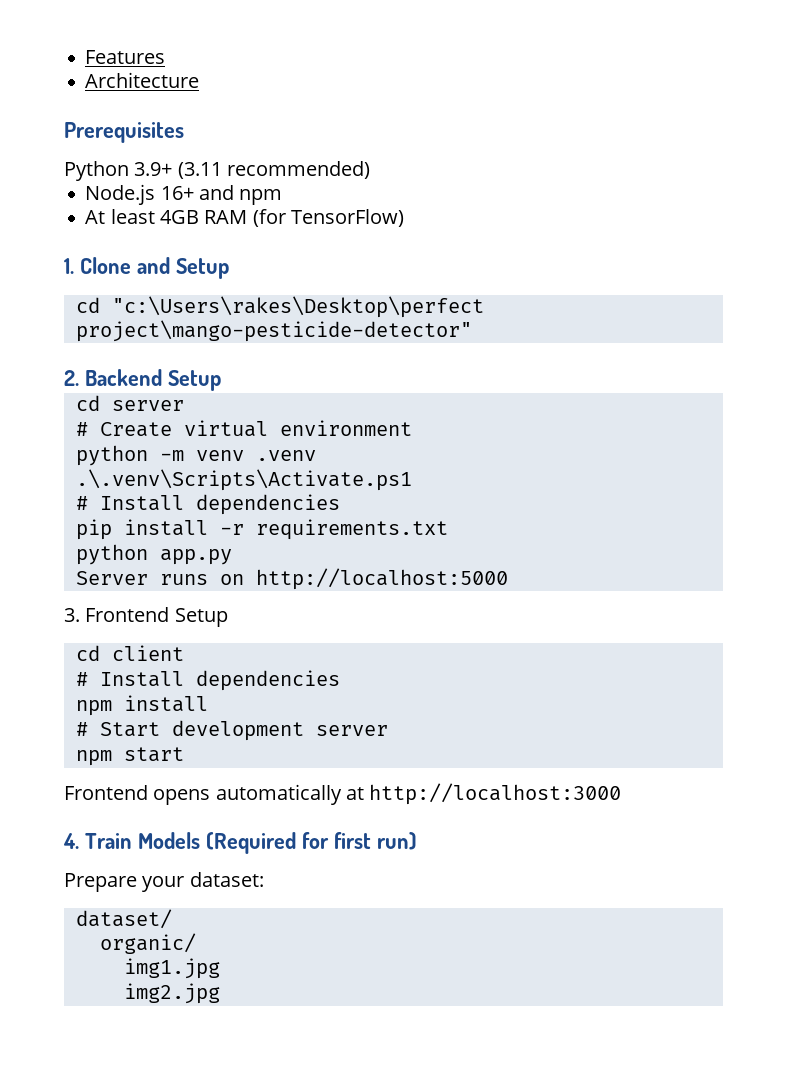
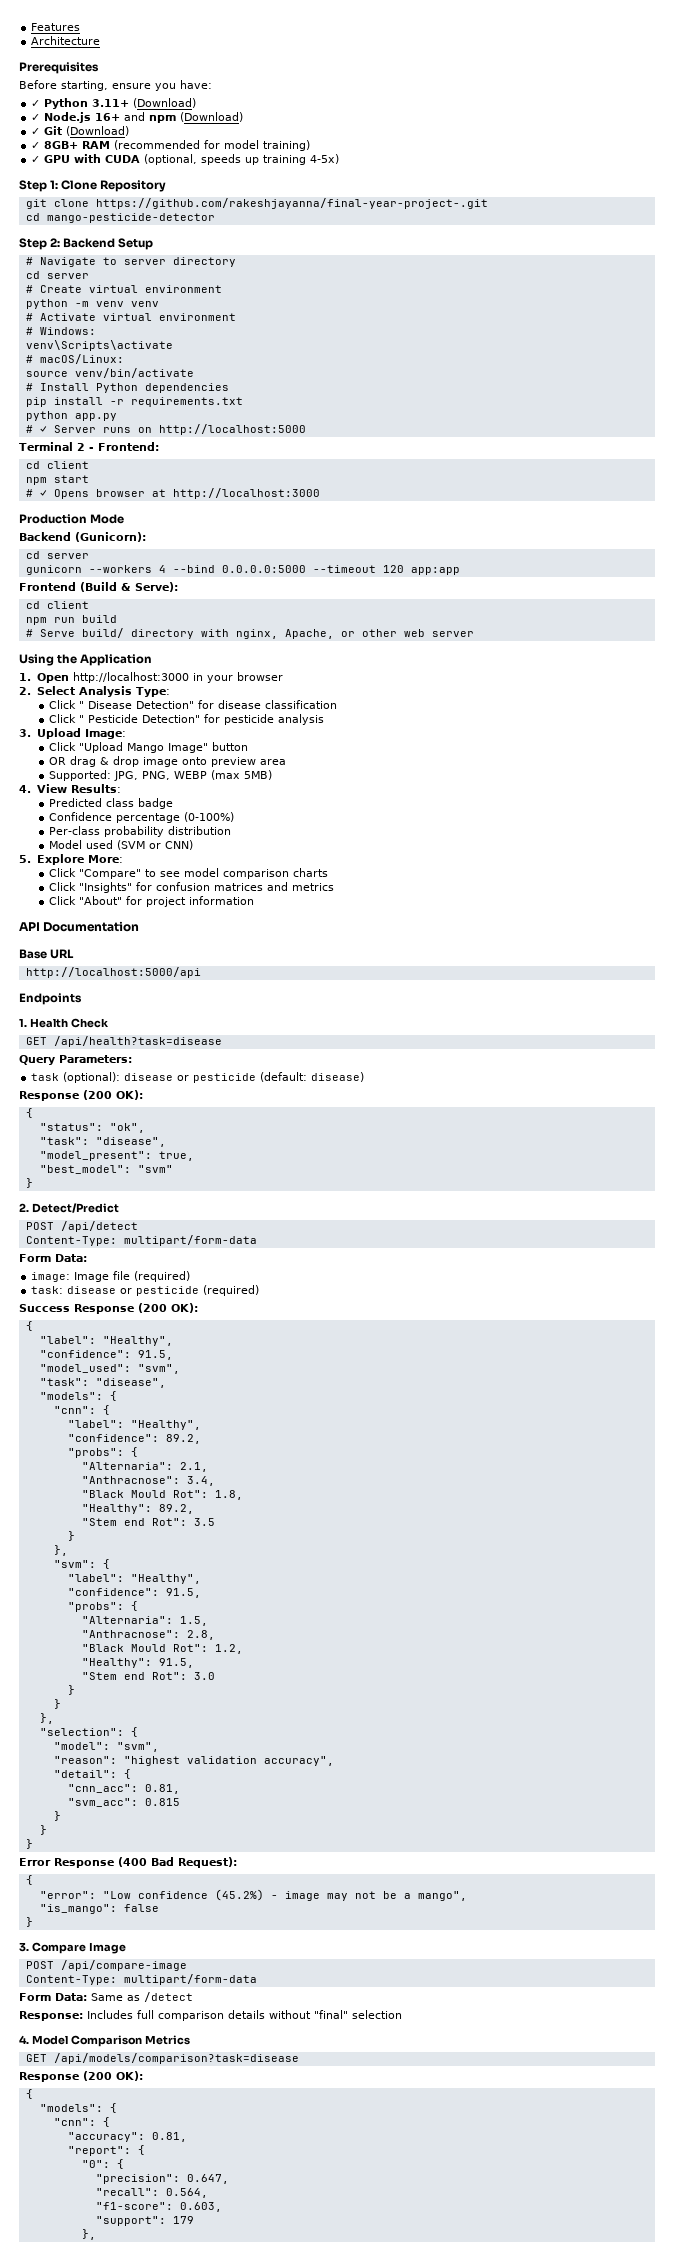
- Python 3.9+ (3.11 recommended)
- Node.js 16+ and npm
- At least 4GB RAM (for TensorFlow)
- 1. Clone and Setup
- cd "c:\Users\rakes\Desktop\perfect project\mango-pesticide-detector"
- 2. Backend Setup
+ Before starting, ensure you have:
+ ✓ Python 3.11+ (Download)
+ ✓ Node.js 16+ and npm (Download)
+ ✓ Git (Download)
+ ✓ 8GB+ RAM (recommended for model training)
+ ✓ GPU with CUDA (optional, speeds up training 4-5x)
+ Step 1: Clone Repository
+ git clone https://github.com/rakeshjayanna/final-year-project-.git
+ cd mango-pesticide-detector
+ Step 2: Backend Setup
+ # Navigate to server directory
- python -m venv .venv
- .\.venv\Scripts\Activate.ps1
- # Install dependencies
+ python -m venv venv
+ # Activate virtual environment
+ # Windows:
+ venv\Scripts\activate
+ # macOS/Linux:
+ source venv/bin/activate
+ # Install Python dependencies
- Server runs on http://localhost:5000
+ # ✓ Server runs on http://localhost:5000
- 3. Frontend Setup
+ Terminal 2 - Frontend:
  cd client
- # Install dependencies
- npm install
- # Start development server
  npm start
- Frontend opens automatically at http://localhost:3000
- 4. Train Models (Required for first run)
- Prepare your dataset:
- dataset/
- organic/
- img1.jpg
- img2.jpg
+ # ✓ Opens browser at http://localhost:3000
+ Production Mode
+ Backend (Gunicorn):
+ cd server
+ gunicorn --workers 4 --bind 0.0.0.0:5000 --timeout 120 app:app
+ Frontend (Build & Serve):
+ cd client
+ npm run build
+ # Serve build/ directory with nginx, Apache, or other web server
+ Using the Application
+ 1. Open http://localhost:3000 in your browser
+ 2. Select Analysis Type:
+ Click " Disease Detection" for disease classification
+ Click " Pesticide Detection" for pesticide analysis
+ 3. Upload Image:
+ Click "Upload Mango Image" button
+ OR drag & drop image onto preview area
+ Supported: JPG, PNG, WEBP (max 5MB)
+ 4. View Results:
+ Predicted class badge
+ Confidence percentage (0-100%)
+ Per-class probability distribution
+ Model used (SVM or CNN)
+ 5. Explore More:
+ Click "Compare" to see model comparison charts
+ Click "Insights" for confusion matrices and metrics
+ Click "About" for project information
+ API Documentation
+ Base URL
+ http://localhost:5000/api
+ Endpoints
+ 1. Health Check
+ GET /api/health?task=disease
+ Query Parameters:
+ task (optional): disease or pesticide (default: disease)
+ Response (200 OK):
+ {
+ "status": "ok",
+ "task": "disease",
+ "model_present": true,
+ "best_model": "svm"
+ }
+ 2. Detect/Predict
+ POST /api/detect
+ Content-Type: multipart/form-data
+ Form Data:
+ image: Image file (required)
+ task: disease or pesticide (required)
+ Success Response (200 OK):
+ {
+ "label": "Healthy",
+ "confidence": 91.5,
+ "model_used": "svm",
+ "task": "disease",
+ "models": {
+ "cnn": {
+ "label": "Healthy",
+ "confidence": 89.2,
+ "probs": {
+ "Alternaria": 2.1,
+ "Anthracnose": 3.4,
+ "Black Mould Rot": 1.8,
+ "Healthy": 89.2,
+ "Stem end Rot": 3.5
+ }
+ },
+ "svm": {
+ "label": "Healthy",
+ "confidence": 91.5,
+ "probs": {
+ "Alternaria": 1.5,
+ "Anthracnose": 2.8,
+ "Black Mould Rot": 1.2,
+ "Healthy": 91.5,
+ "Stem end Rot": 3.0
+ }
+ }
+ },
+ "selection": {
+ "model": "svm",
+ "reason": "highest validation accuracy",
+ "detail": {
+ "cnn_acc": 0.81,
+ "svm_acc": 0.815
+ }
+ }
+ }
+ Error Response (400 Bad Request):
+ {
+ "error": "Low confidence (45.2%) - image may not be a mango",
+ "is_mango": false
+ }
+ 3. Compare Image
+ POST /api/compare-image
+ Content-Type: multipart/form-data
+ Form Data: Same as /detect
+ Response: Includes full comparison details without "final" selection
+ 4. Model Comparison Metrics
+ GET /api/models/comparison?task=disease
+ Response (200 OK):
+ {
+ "models": {
+ "cnn": {
+ "accuracy": 0.81,
+ "report": {
+ "0": {
+ "precision": 0.647,
+ "recall": 0.564,
+ "f1-score": 0.603,
+ "support": 179
+ },

